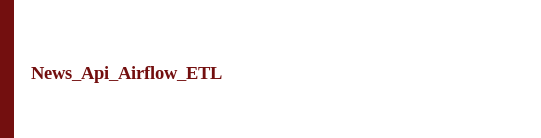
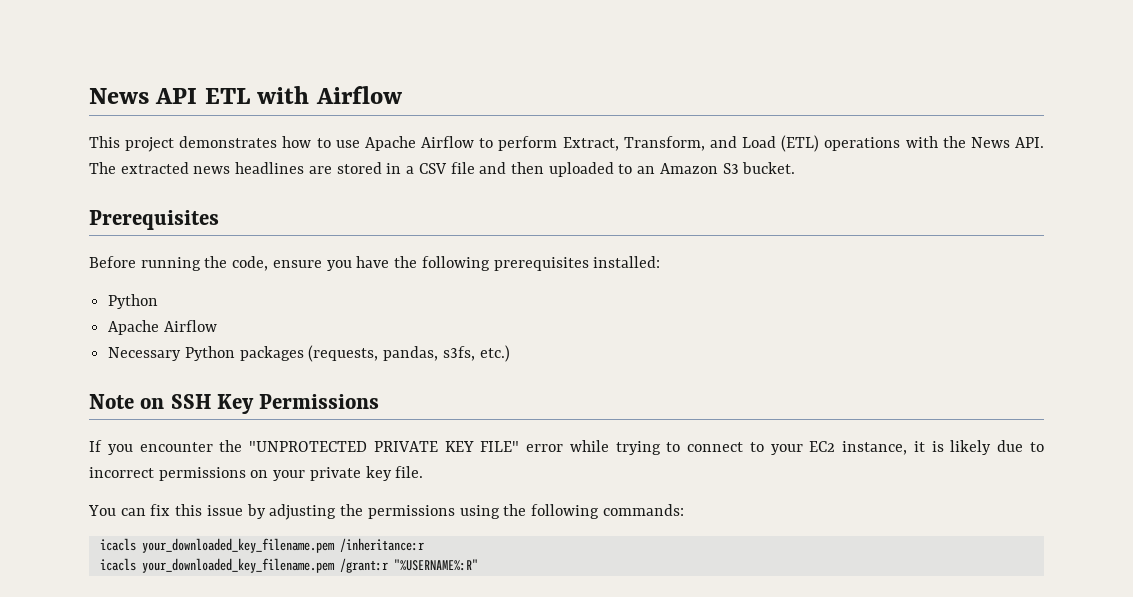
- News_Api_Airflow_ETL
+ News API ETL with Airflow
+ This project demonstrates how to use Apache Airflow to perform Extract, Transform, and Load (ETL) operations with the News API. The extracted news headlines are stored in a CSV file and then uploaded to an Amazon S3 bucket.
+ Prerequisites
+ Before running the code, ensure you have the following prerequisites installed:
+ Python
+ Apache Airflow
+ Necessary Python packages (requests, pandas, s3fs, etc.)
+ Note on SSH Key Permissions
+ If you encounter the "UNPROTECTED PRIVATE KEY FILE" error while trying to connect to your EC2 instance, it is likely due to incorrect permissions on your private key file.
+ You can fix this issue by adjusting the permissions using the following commands:
+ icacls your_downloaded_key_filename.pem /inheritance:r
+ icacls your_downloaded_key_filename.pem /grant:r "%USERNAME%:R"

